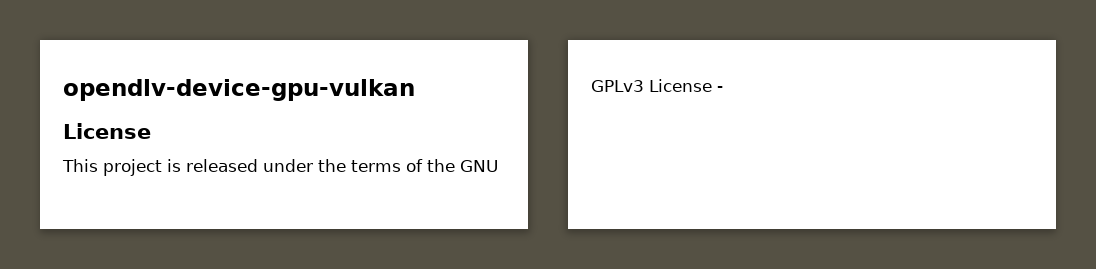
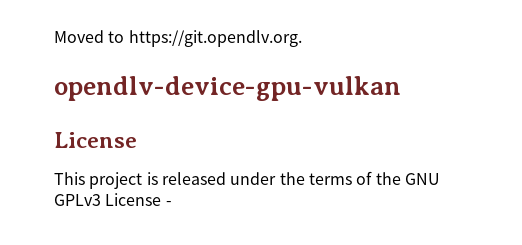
+ Moved to https://git.opendlv.org.

